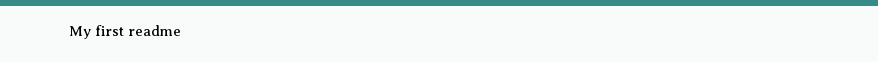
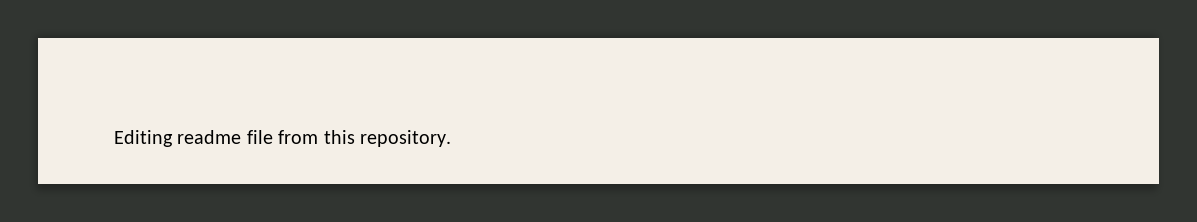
- My first readme
+ Editing readme file from this repository.

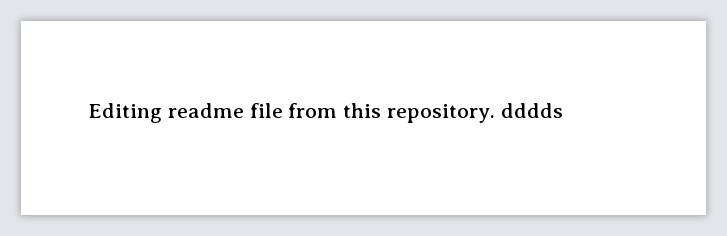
- Editing readme file from this repository.
+ Editing readme file from this repository. dddds

